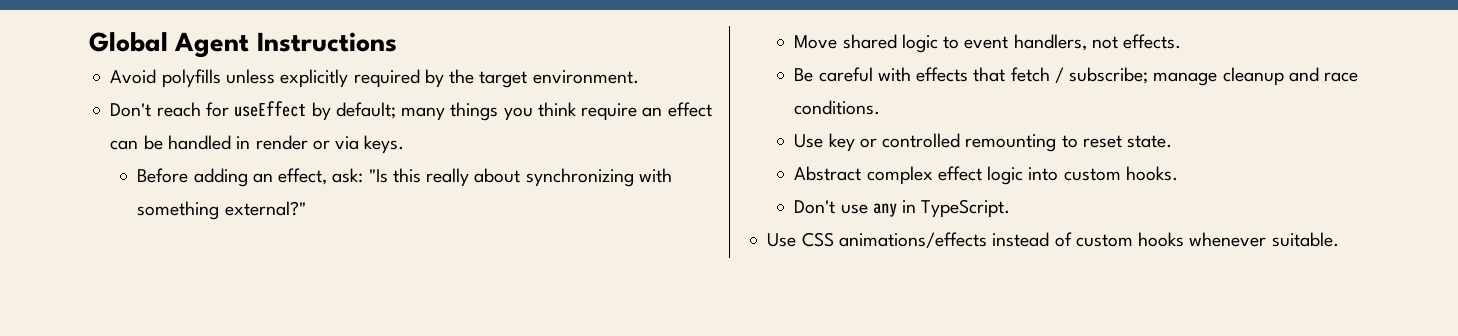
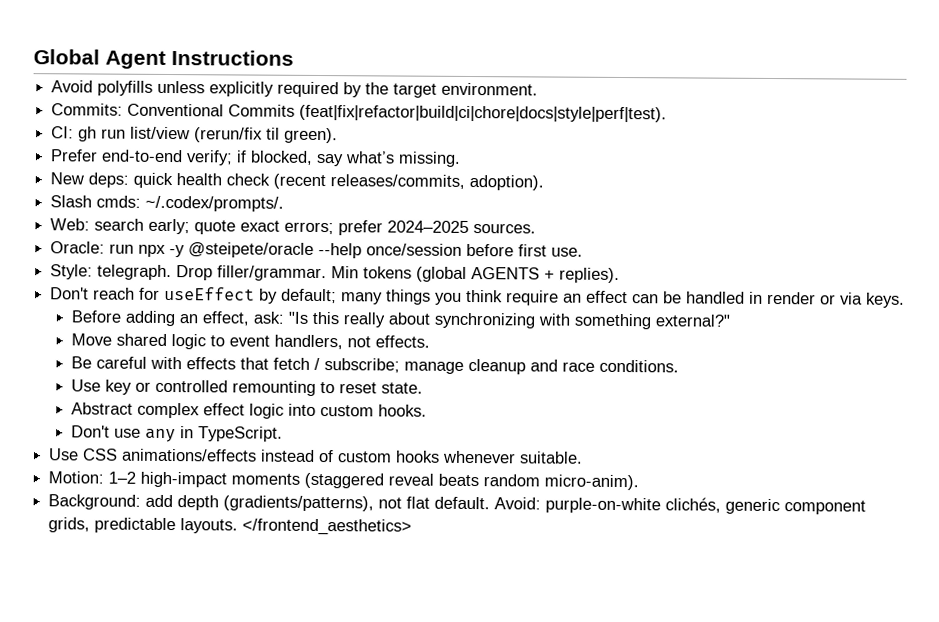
+ Commits: Conventional Commits (feat|fix|refactor|build|ci|chore|docs|style|perf|test).
+ CI: gh run list/view (rerun/fix til green).
+ Prefer end-to-end verify; if blocked, say what’s missing.
+ New deps: quick health check (recent releases/commits, adoption).
+ Slash cmds: ~/.codex/prompts/.
+ Web: search early; quote exact errors; prefer 2024–2025 sources.
+ Oracle: run npx -y @steipete/oracle --help once/session before first use.
+ Style: telegraph. Drop filler/grammar. Min tokens (global AGENTS + replies).
+ Motion: 1–2 high-impact moments (staggered reveal beats random micro-anim).
+ Background: add depth (gradients/patterns), not flat default. Avoid: purple-on-white clichés, generic component grids, predictable layouts. </frontend_aesthetics>

